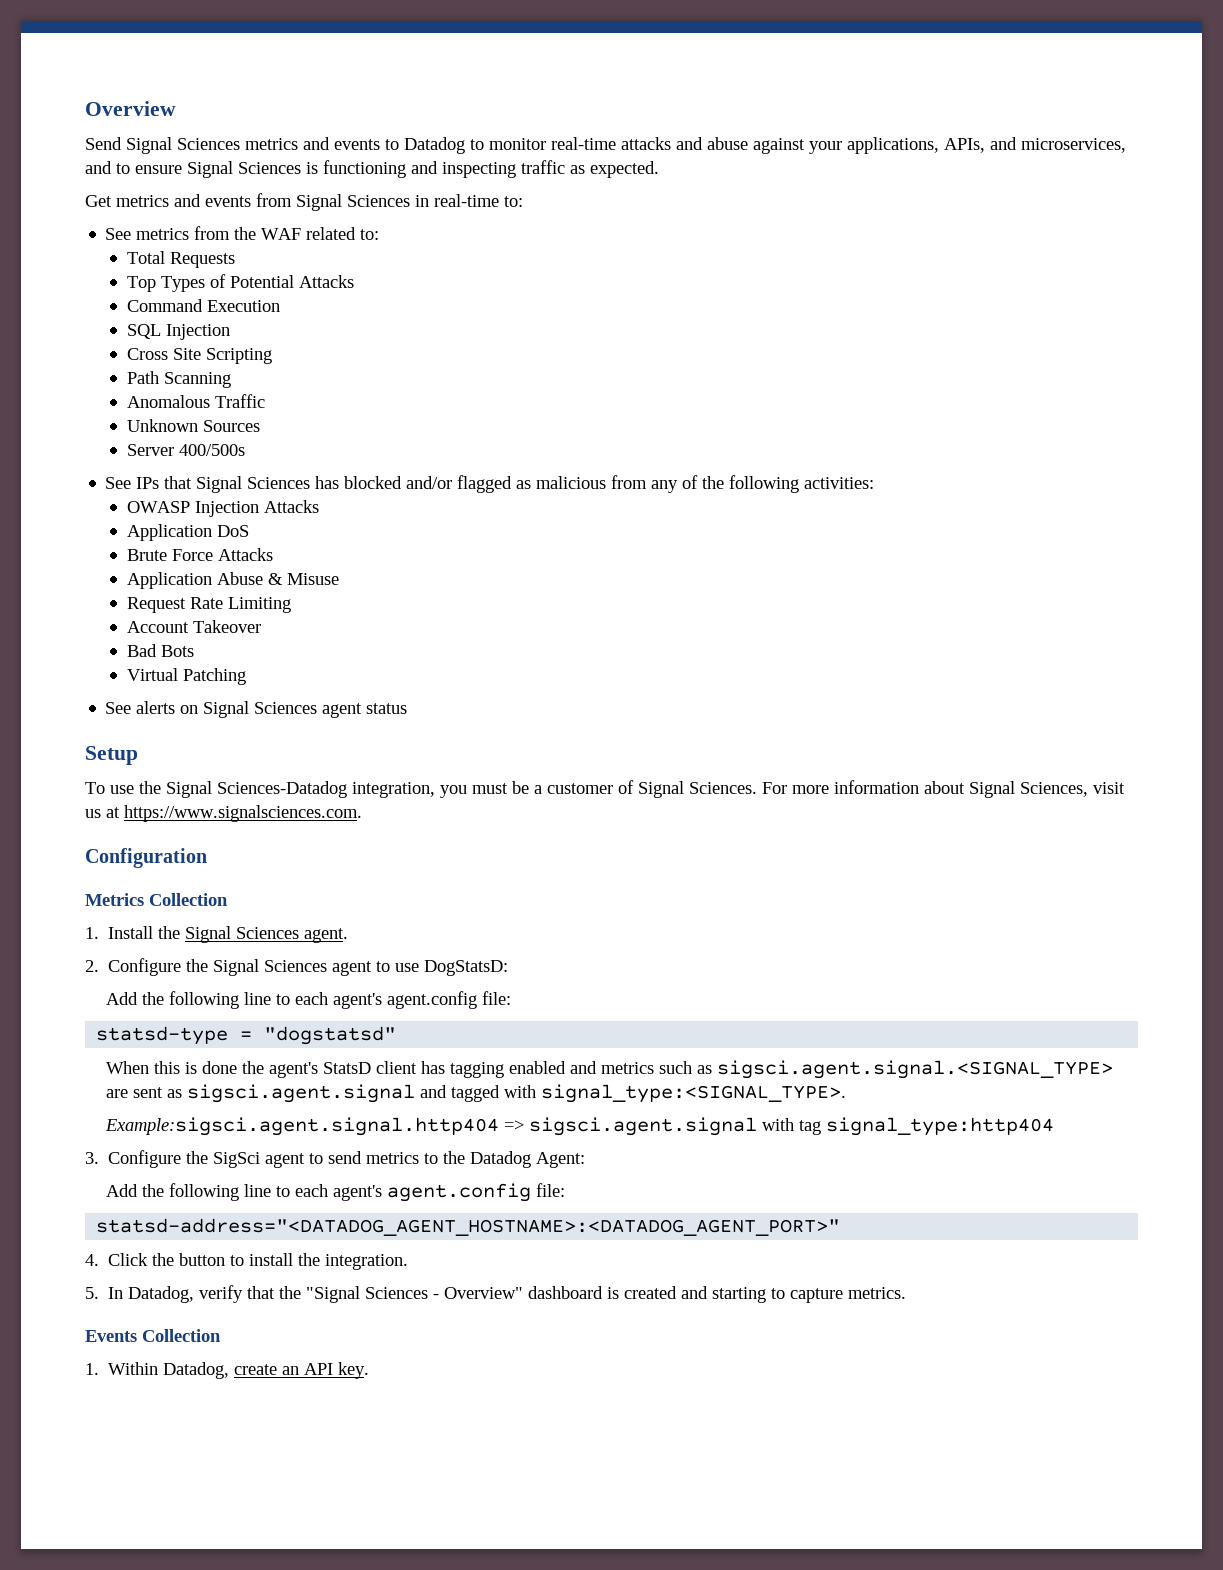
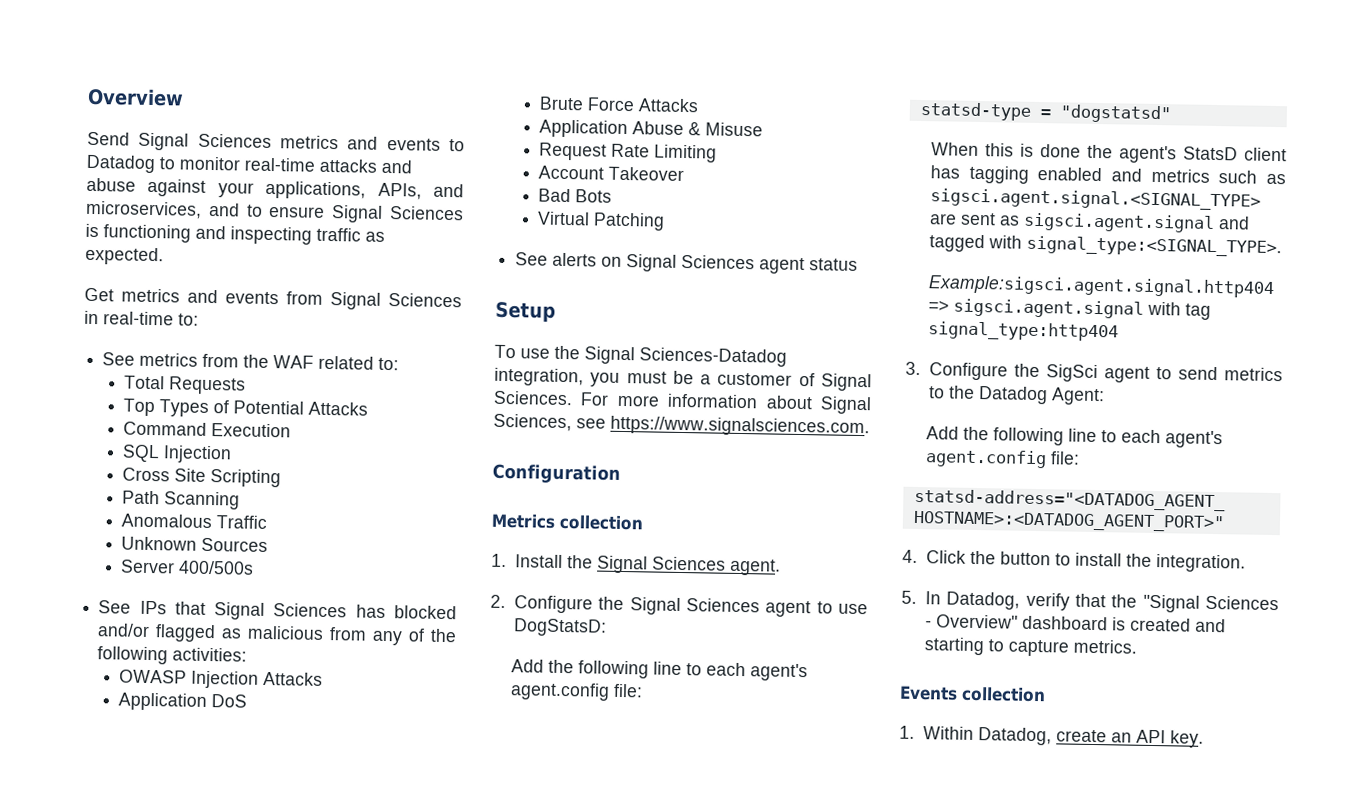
- For more information about Signal Sciences, visit us at https://www.signalsciences.com.
+ For more information about Signal Sciences, see https://www.signalsciences.com.
- Metrics Collection
+ Metrics collection
- Events Collection
+ Events collection

